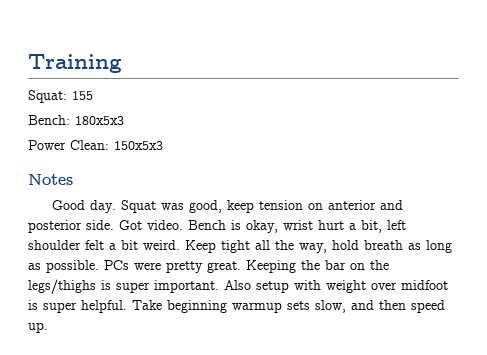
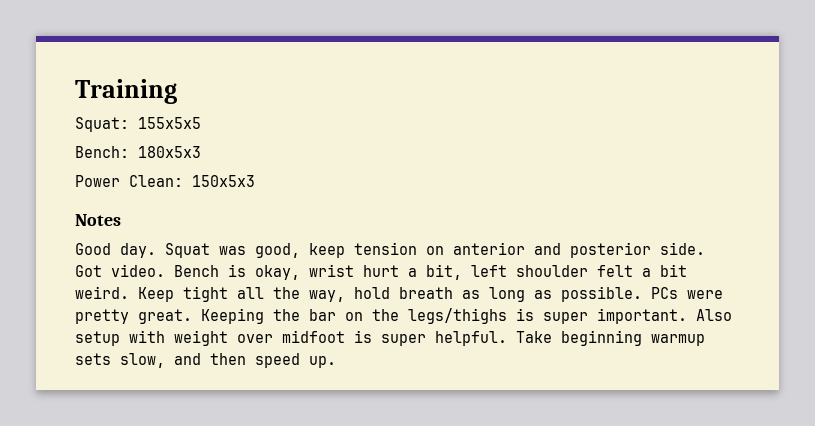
- Squat: 155
+ Squat: 155x5x5

